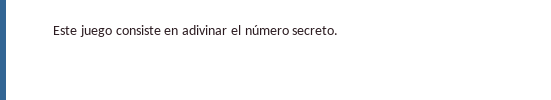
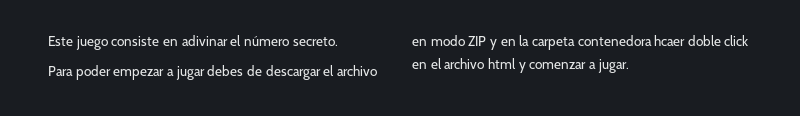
+ Para poder empezar a jugar debes de descargar el archivo en modo ZIP y en la carpeta contenedora hcaer doble click en el archivo html y comenzar a jugar.

